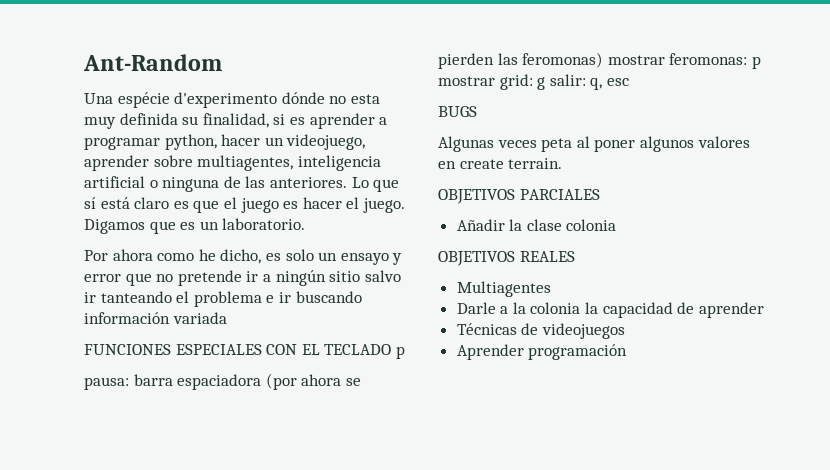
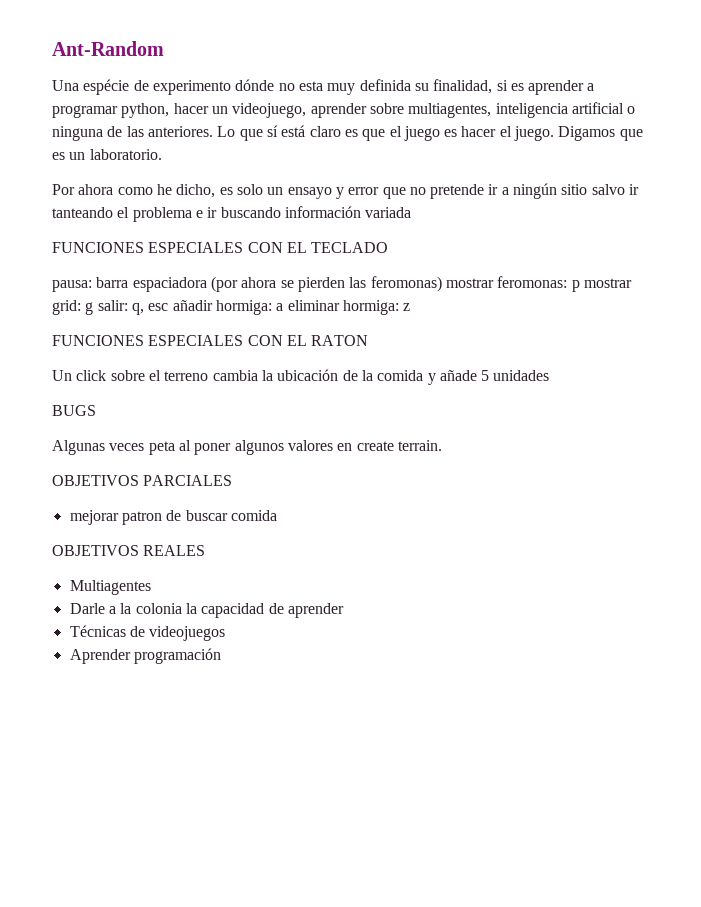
- Una espécie d'experimento dónde no esta muy definida su finalidad, si es aprender a programar python, hacer un videojuego, aprender sobre multiagentes, inteligencia artificial o ninguna de las anteriores.
+ Una espécie de experimento dónde no esta muy definida su finalidad, si es aprender a programar python, hacer un videojuego, aprender sobre multiagentes, inteligencia artificial o ninguna de las anteriores.
- FUNCIONES ESPECIALES CON EL TECLADO p
+ FUNCIONES ESPECIALES CON EL TECLADO
- pausa: barra espaciadora (por ahora se pierden las feromonas) mostrar feromonas: p mostrar grid: g salir: q, esc
+ pausa: barra espaciadora (por ahora se pierden las feromonas) mostrar feromonas: p mostrar grid: g salir: q, esc añadir hormiga: a eliminar hormiga: z
+ FUNCIONES ESPECIALES CON EL RATON
+ Un click sobre el terreno cambia la ubicación de la comida y añade 5 unidades
- Añadir la clase colonia
+ mejorar patron de buscar comida

